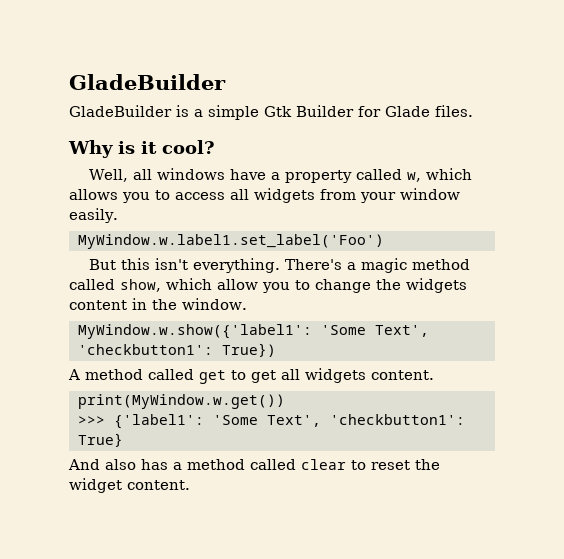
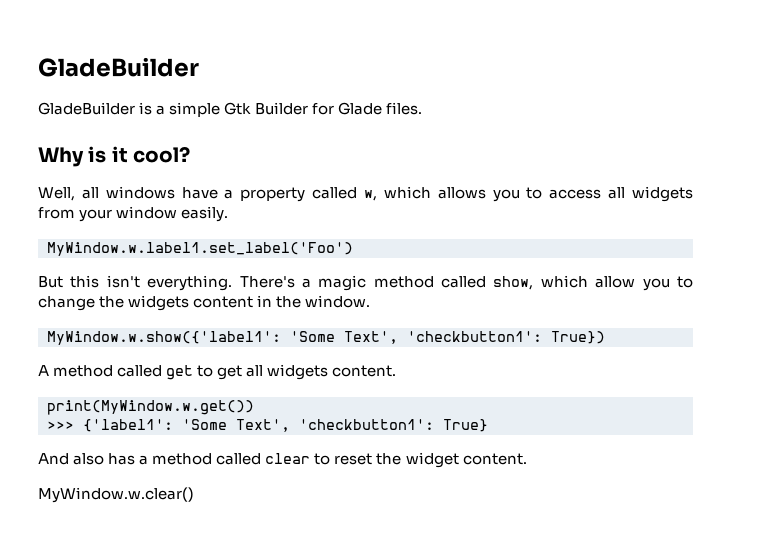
+ MyWindow.w.clear()

